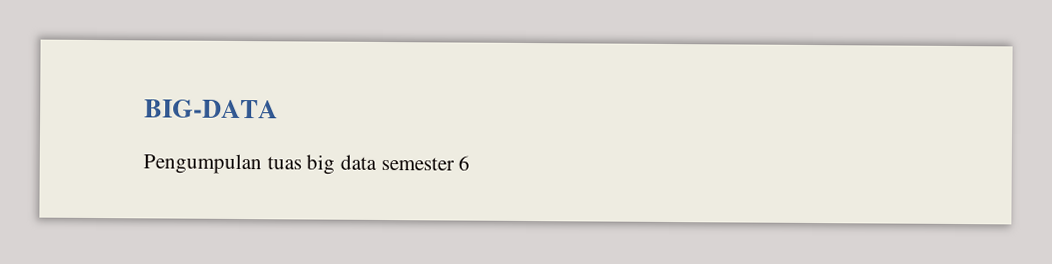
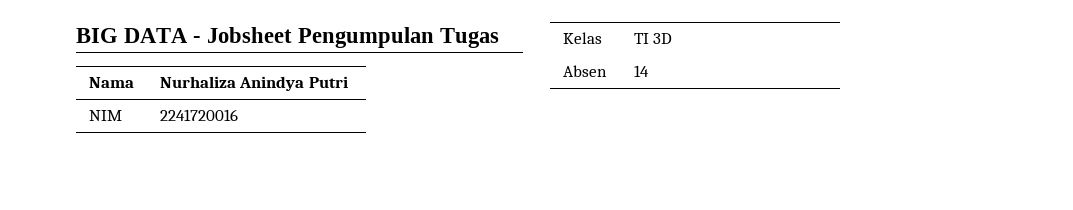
- BIG-DATA
- Pengumpulan tuas big data semester 6
+ BIG DATA - Jobsheet Pengumpulan Tugas
+ Nama | Nurhaliza Anindya Putri
+ NIM | 2241720016
+ Kelas | TI 3D
+ Absen | 14

